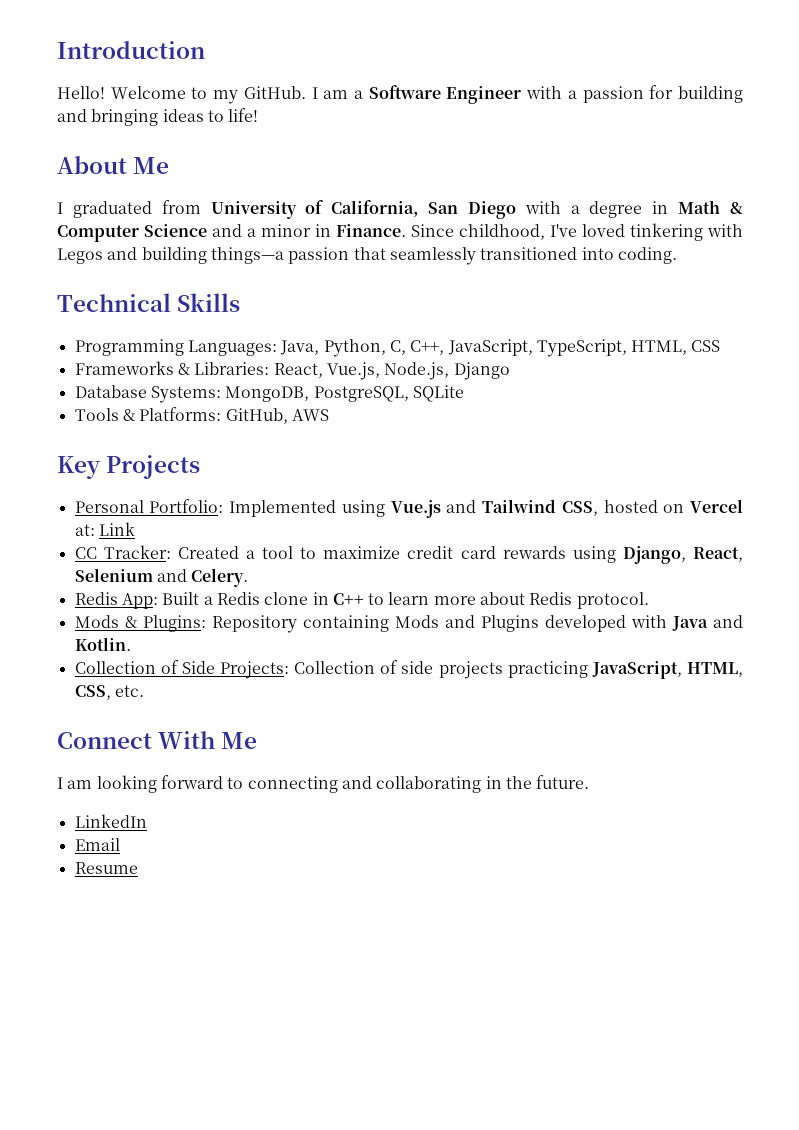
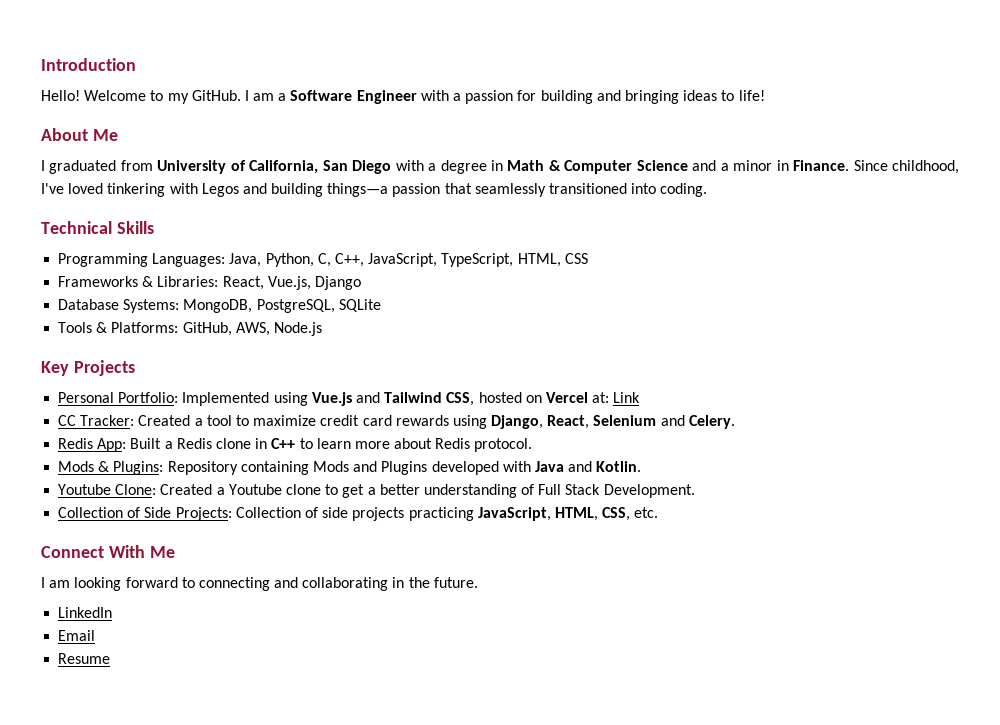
- Frameworks & Libraries: React, Vue.js, Node.js, Django
+ Frameworks & Libraries: React, Vue.js, Django
- Tools & Platforms: GitHub, AWS
+ Tools & Platforms: GitHub, AWS, Node.js
+ Youtube Clone: Created a Youtube clone to get a better understanding of Full Stack Development.

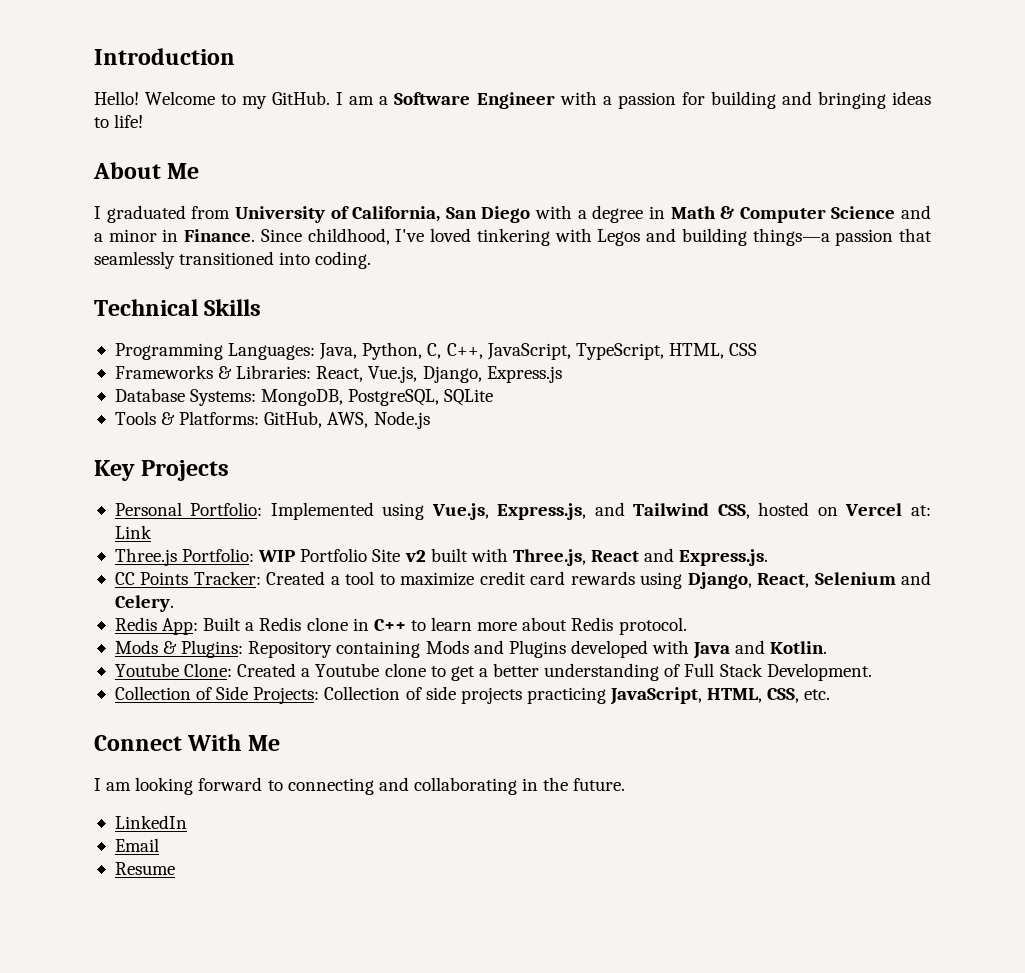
- Frameworks & Libraries: React, Vue.js, Django
+ Frameworks & Libraries: React, Vue.js, Django, Express.js
- Personal Portfolio: Implemented using Vue.js and Tailwind CSS, hosted on Vercel at: Link
+ Personal Portfolio: Implemented using Vue.js, Express.js, and Tailwind CSS, hosted on Vercel at: Link
+ Three.js Portfolio: WIP Portfolio Site v2 built with Three.js, React and Express.js.
- CC Tracker: Created a tool to maximize credit card rewards using Django, React, Selenium and Celery.
+ CC Points Tracker: Created a tool to maximize credit card rewards using Django, React, Selenium and Celery.

